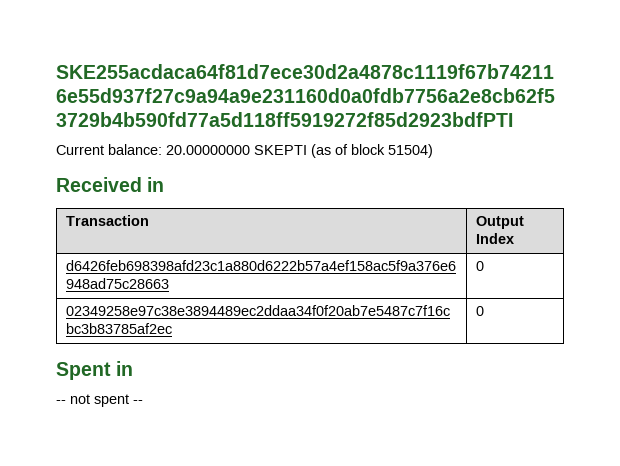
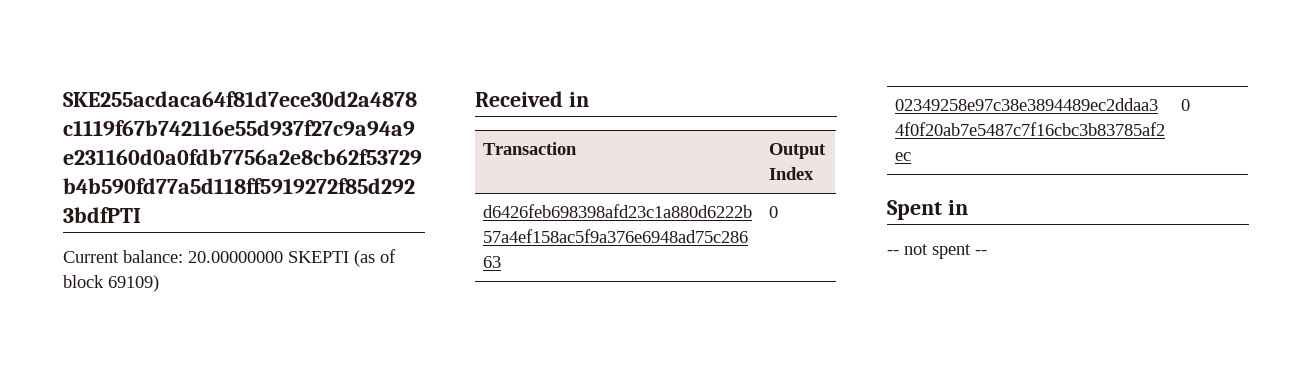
- Current balance: 20.00000000 SKEPTI (as of block 51504)
+ Current balance: 20.00000000 SKEPTI (as of block 69109)

